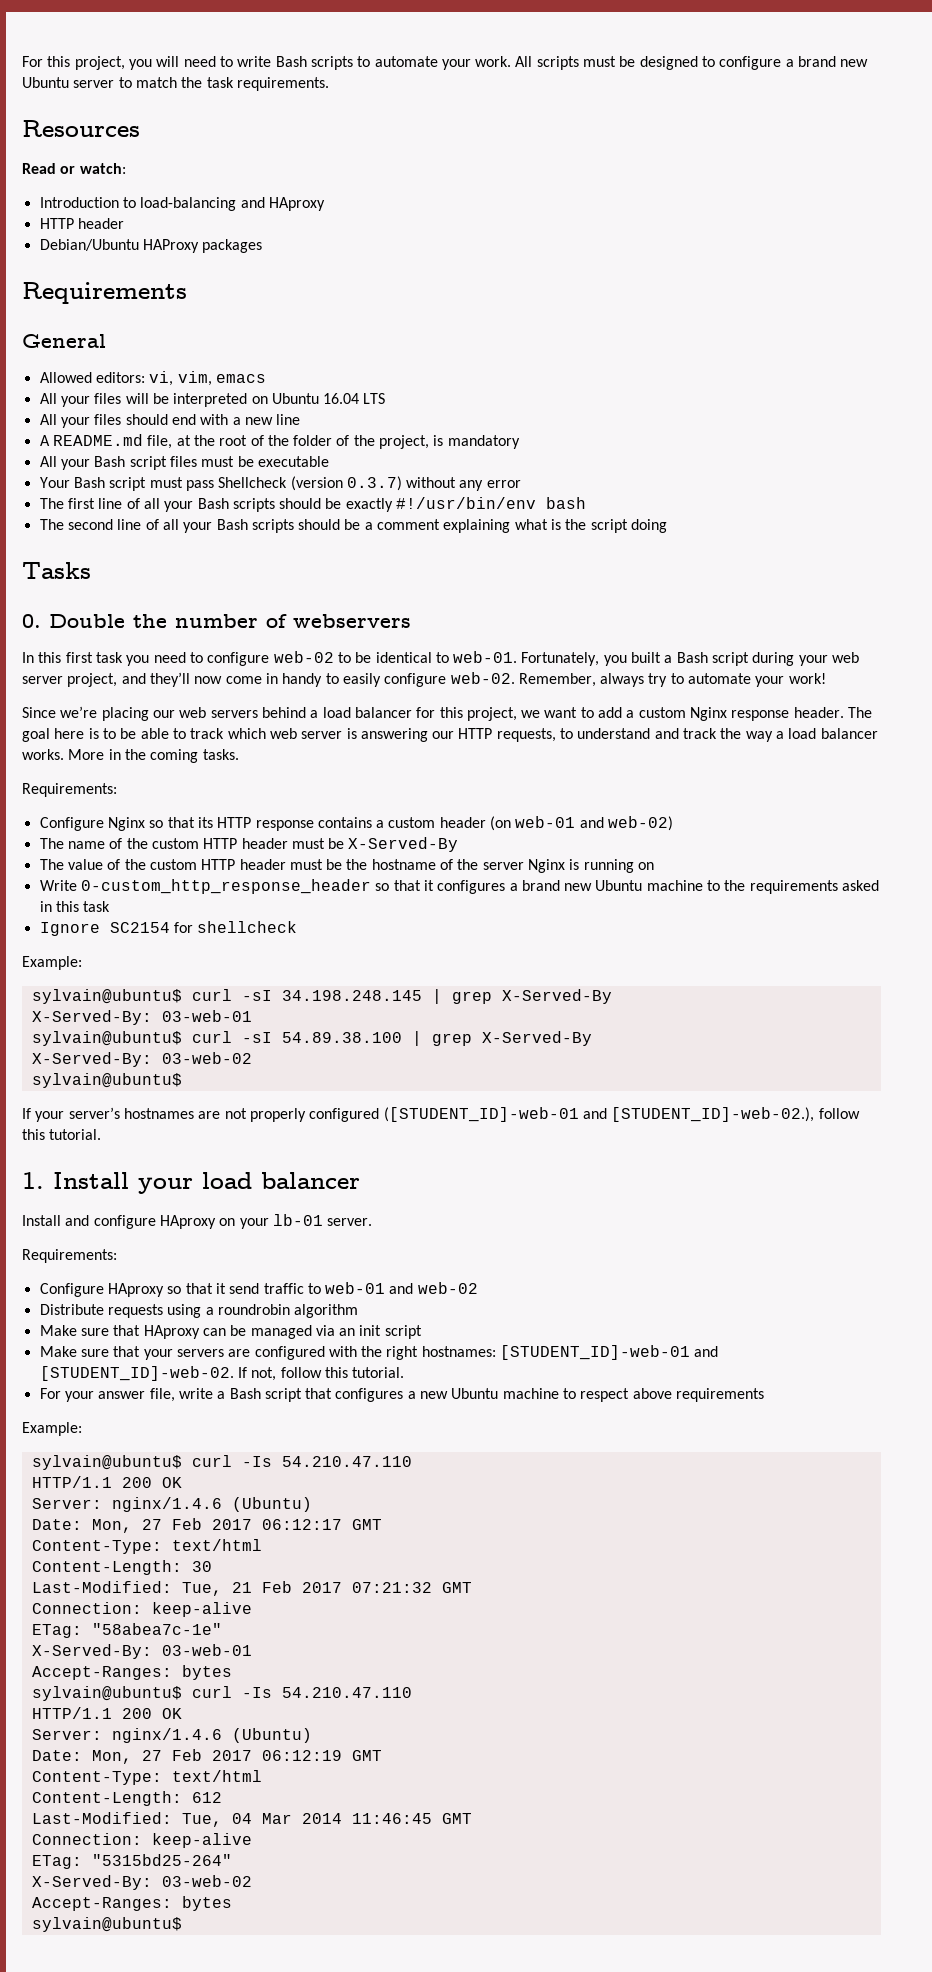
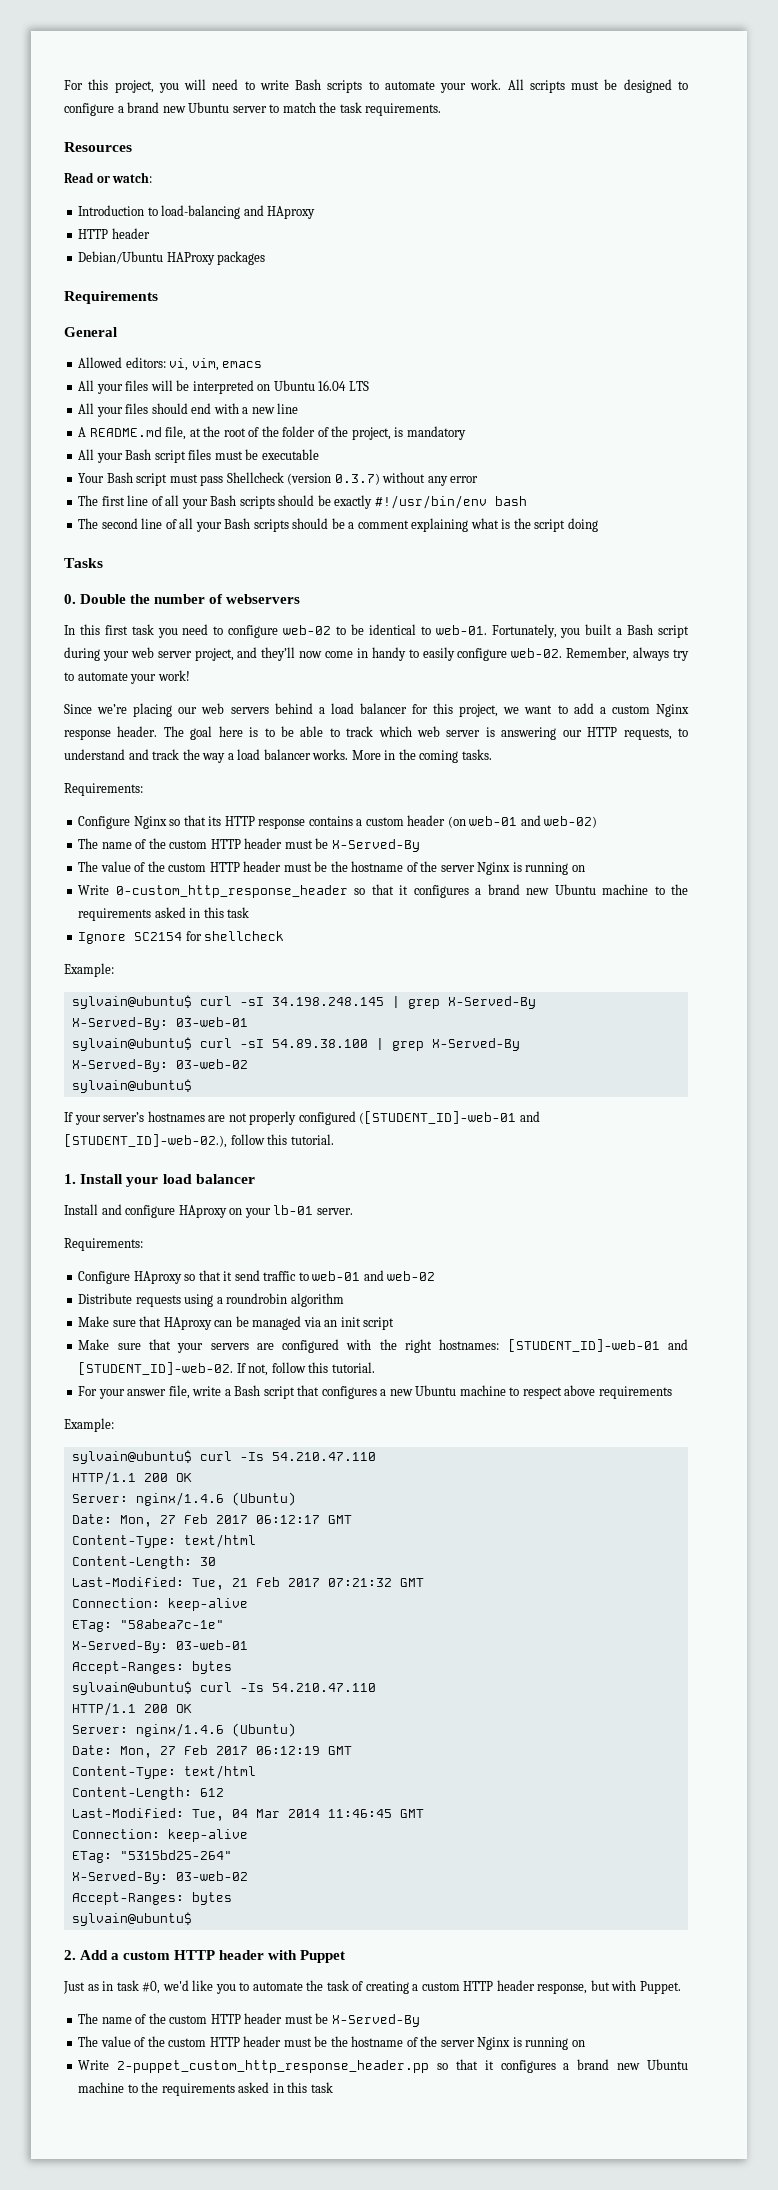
+ 2. Add a custom HTTP header with Puppet
+ Just as in task #0, we'd like you to automate the task of creating a custom HTTP header response, but with Puppet.
+ The name of the custom HTTP header must be X-Served-By
+ The value of the custom HTTP header must be the hostname of the server Nginx is running on
+ Write 2-puppet_custom_http_response_header.pp so that it configures a brand new Ubuntu machine to the requirements asked in this task

